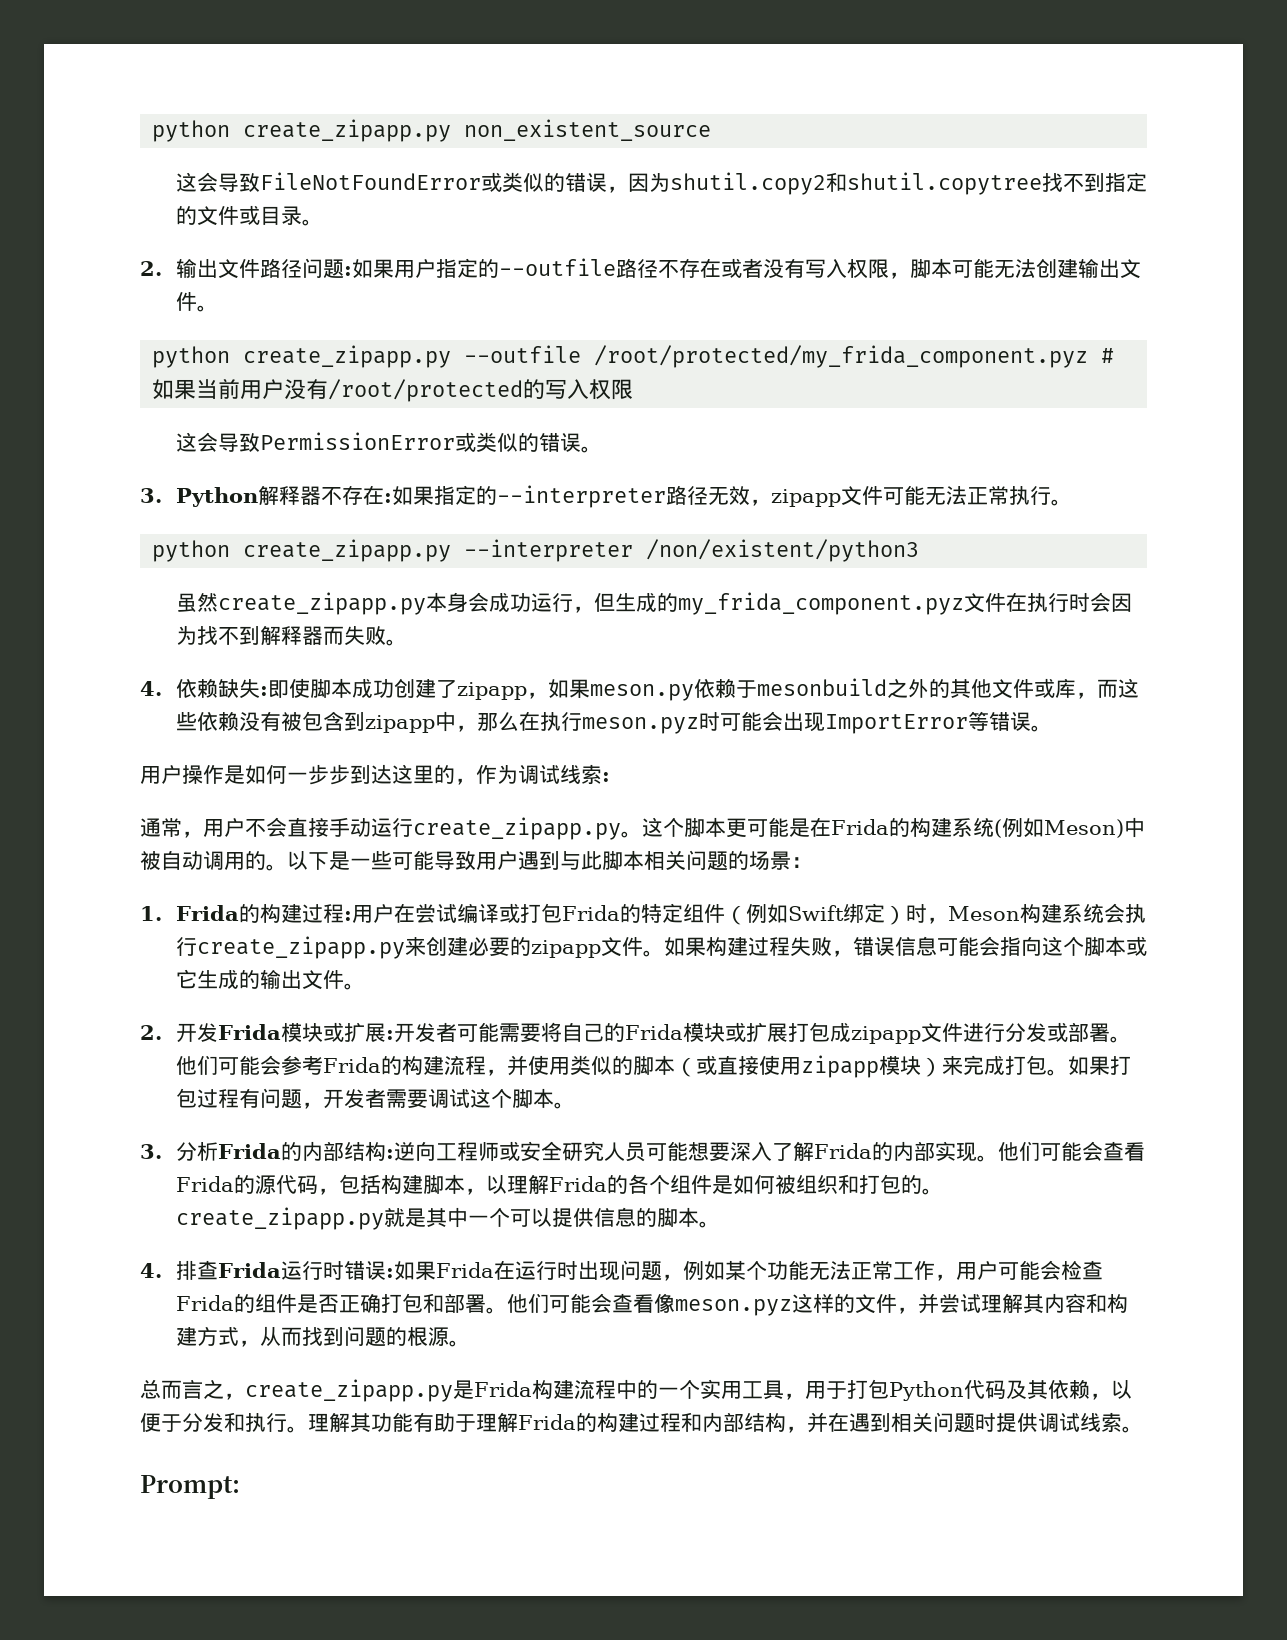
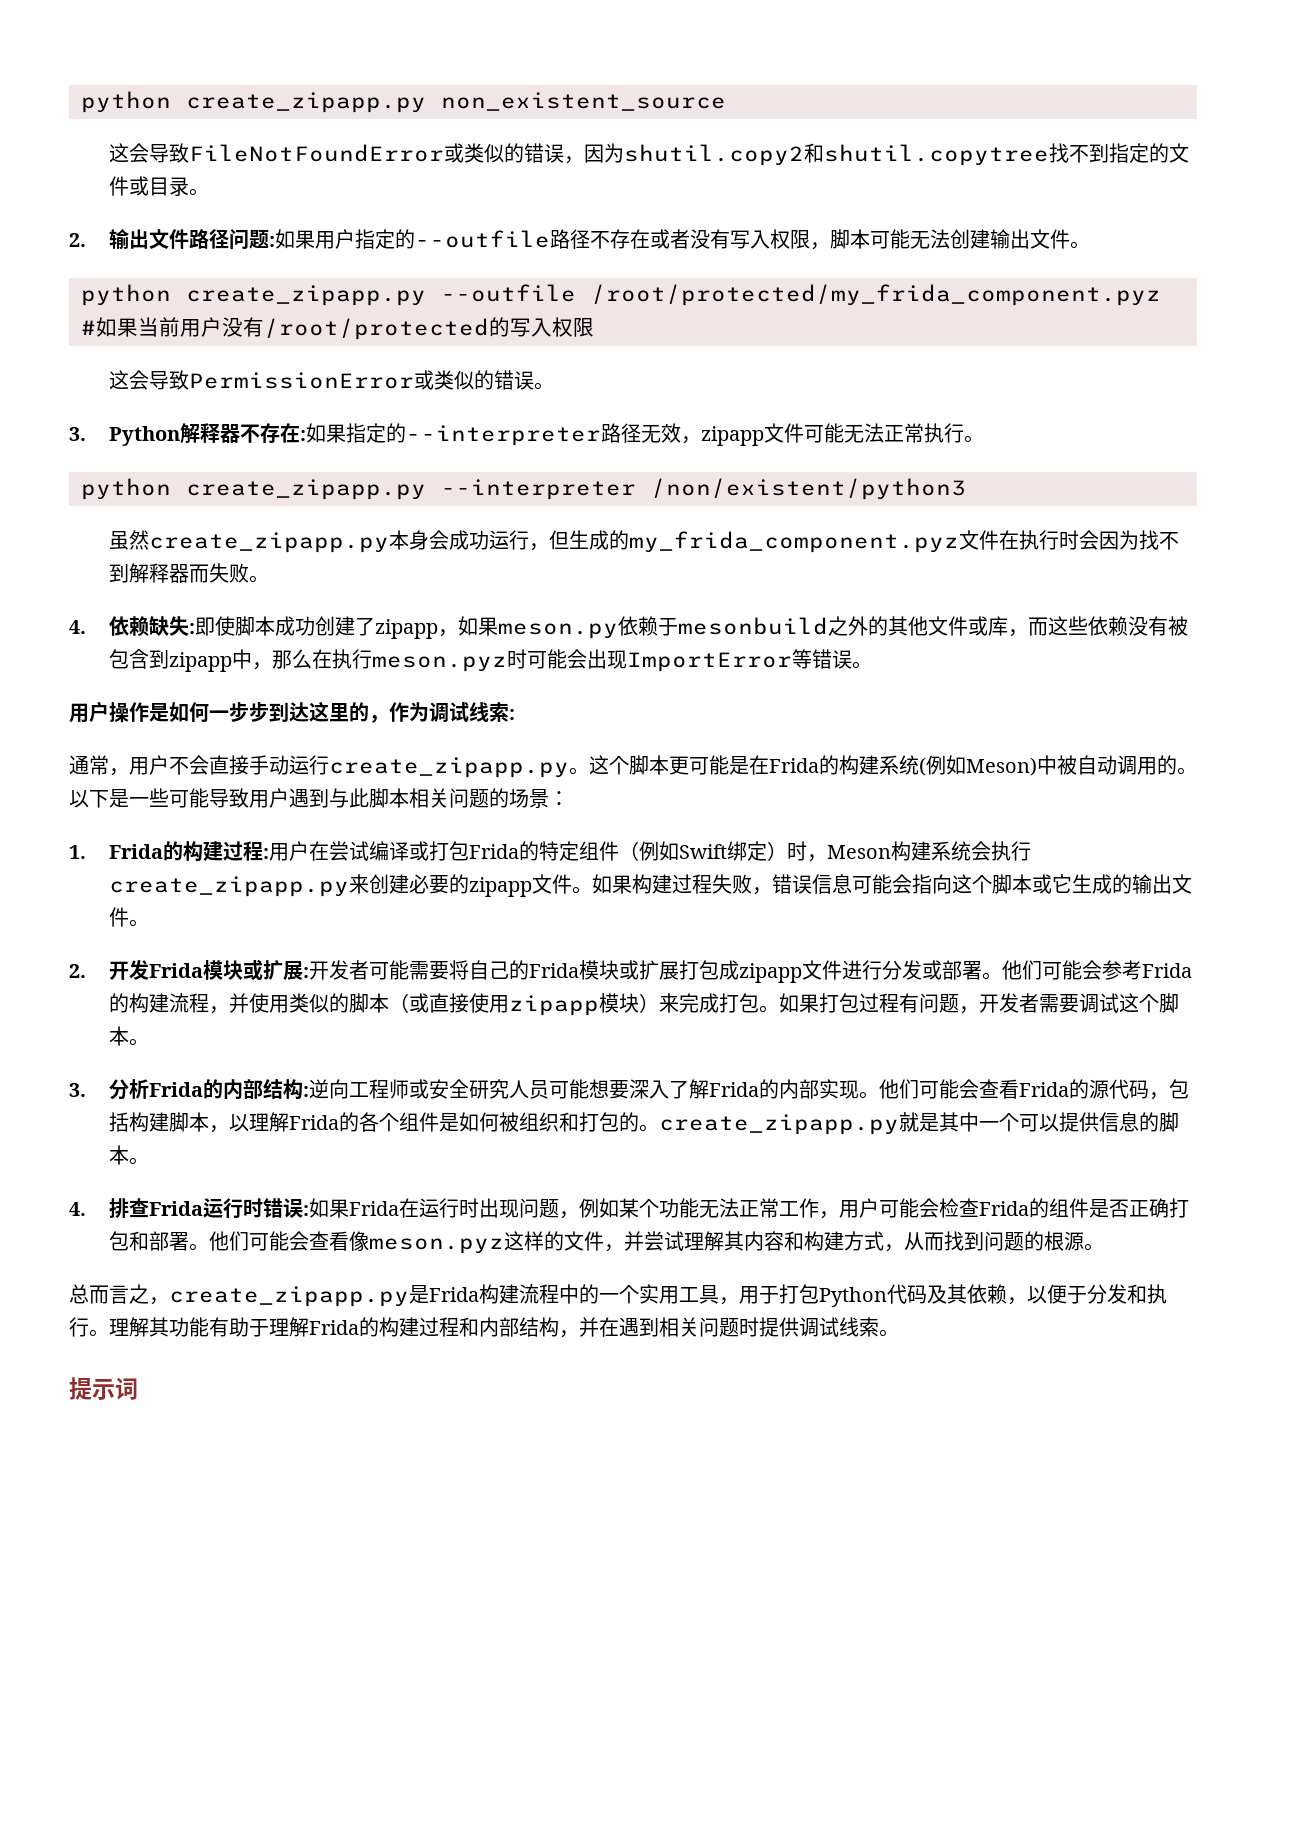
- Prompt:
+ 提示词

